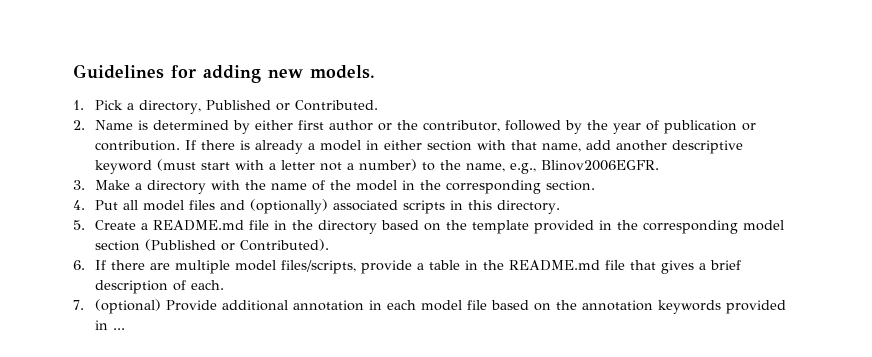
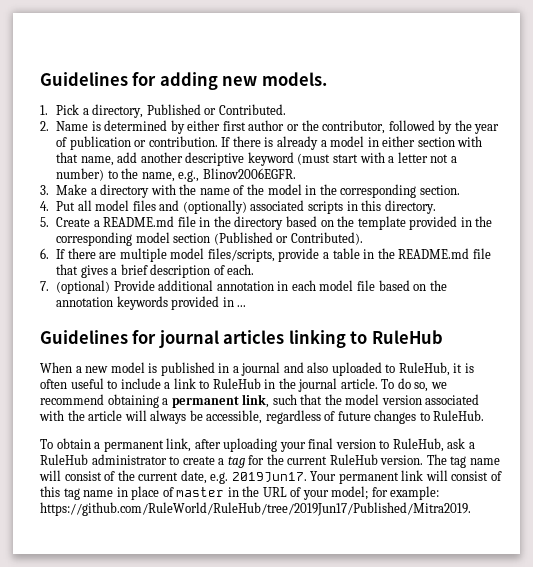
+ Guidelines for journal articles linking to RuleHub
+ When a new model is published in a journal and also uploaded to RuleHub, it is often useful to include a link to RuleHub in the journal article. To do so, we recommend obtaining a permanent link, such that the model version associated with the article will always be accessible, regardless of future changes to RuleHub.
+ To obtain a permanent link, after uploading your final version to RuleHub, ask a RuleHub administrator to create a tag for the current RuleHub version. The tag name will consist of the current date, e.g. 2019Jun17. Your permanent link will consist of this tag name in place of master in the URL of your model; for example: https://github.com/RuleWorld/RuleHub/tree/2019Jun17/Published/Mitra2019.

